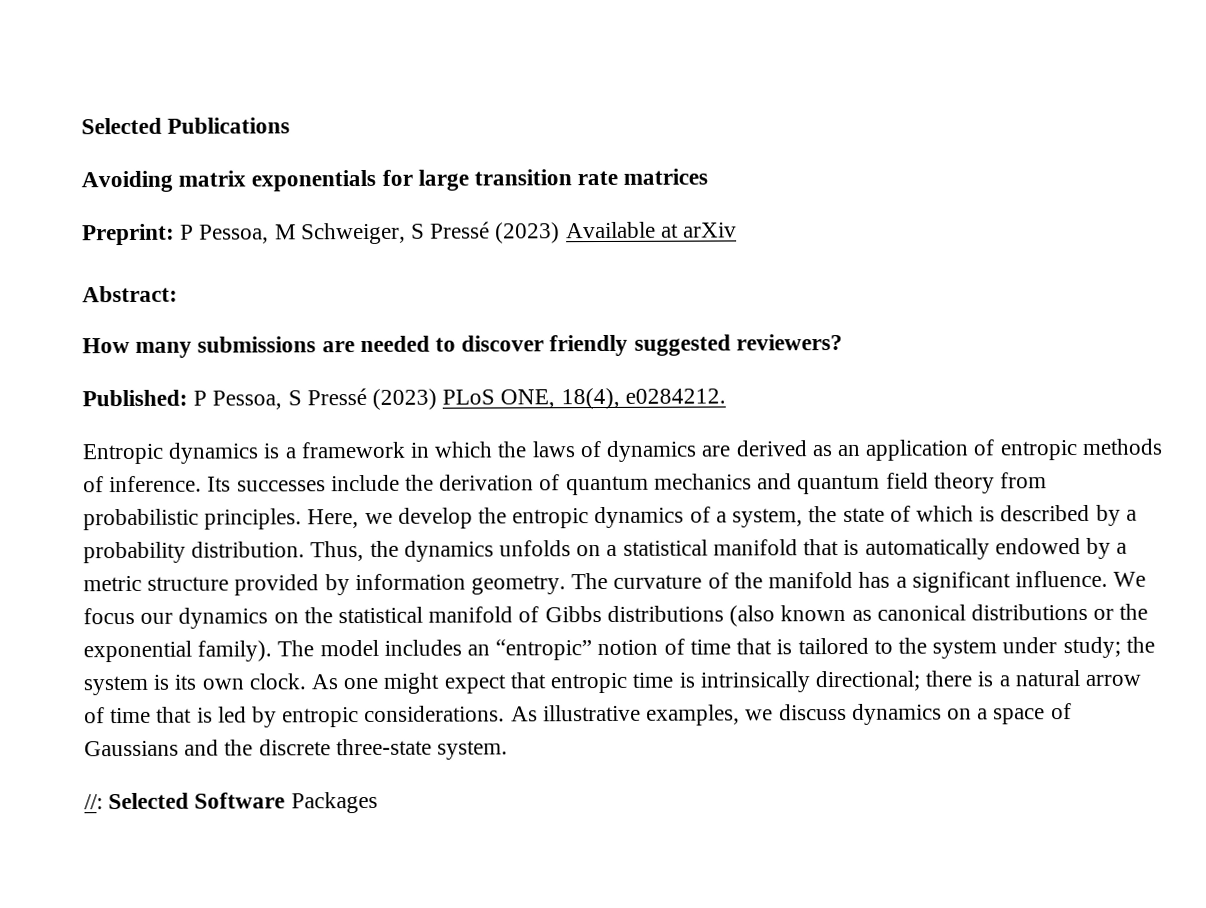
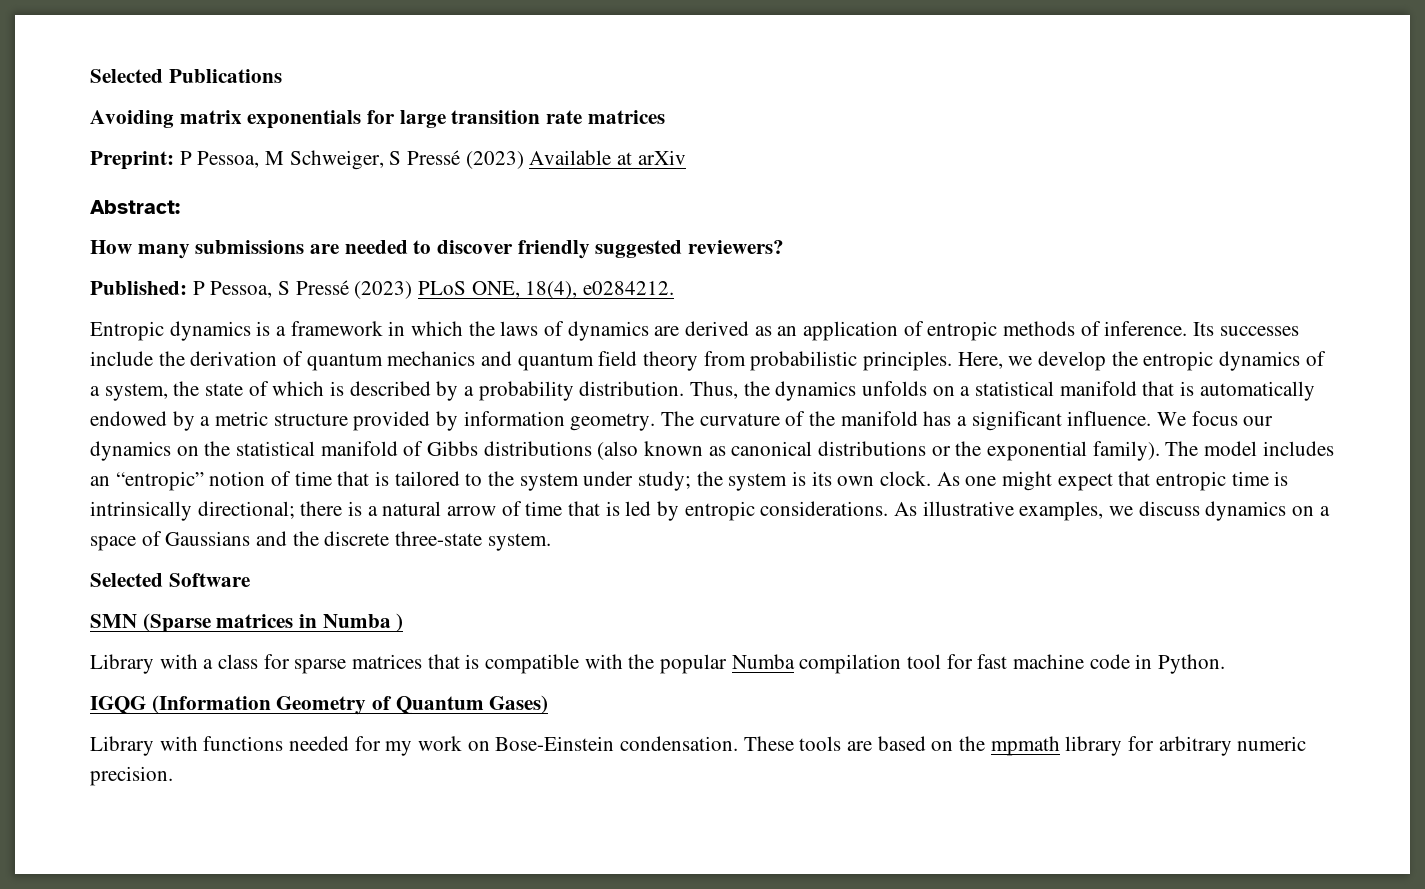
- //: Selected Software Packages
+ Selected Software
+ SMN (Sparse matrices in Numba )
+ Library with a class for sparse matrices that is compatible with the popular Numba compilation tool for fast machine code in Python.
+ IGQG (Information Geometry of Quantum Gases)
+ Library with functions needed for my work on Bose-Einstein condensation. These tools are based on the mpmath library for arbitrary numeric precision.

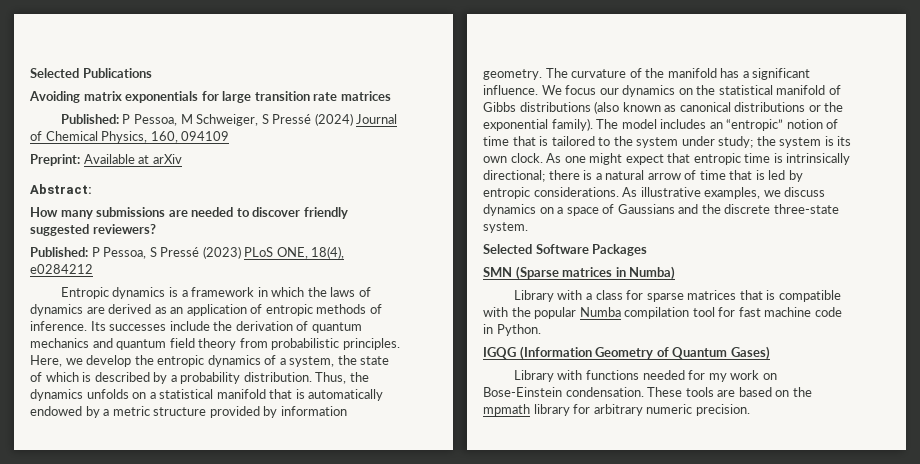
- Preprint: P Pessoa, M Schweiger, S Pressé (2023) Available at arXiv
+ Published: P Pessoa, M Schweiger, S Pressé (2024) Journal of Chemical Physics, 160, 094109
+ Preprint: Available at arXiv
- Published: P Pessoa, S Pressé (2023) PLoS ONE, 18(4), e0284212.
+ Published: P Pessoa, S Pressé (2023) PLoS ONE, 18(4), e0284212
- Selected Software
+ Selected Software Packages
- SMN (Sparse matrices in Numba )
+ SMN (Sparse matrices in Numba)

